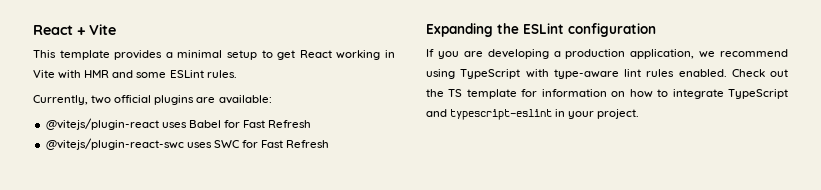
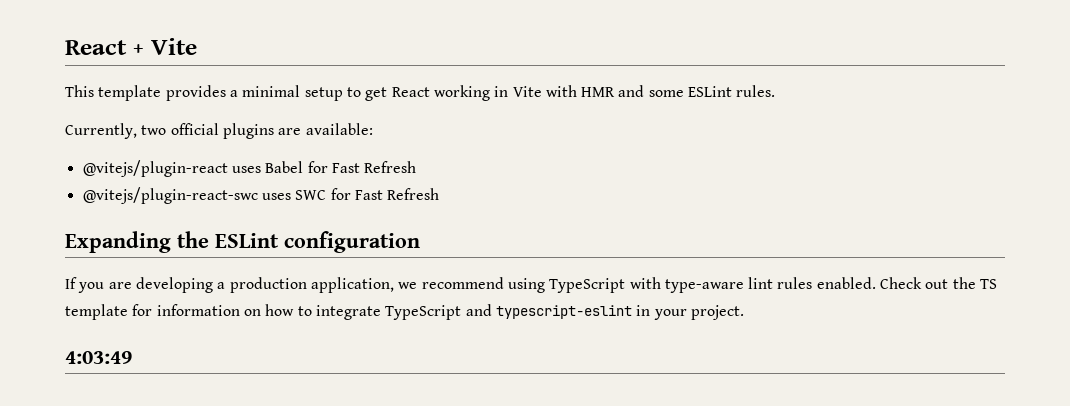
+ 4:03:49

